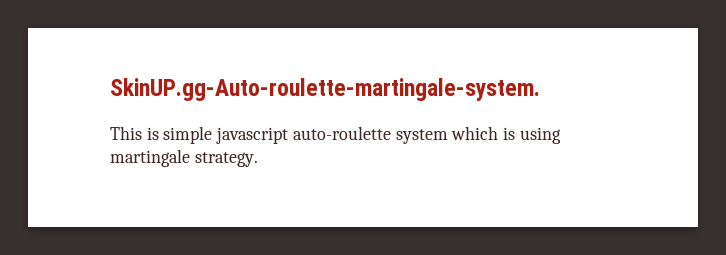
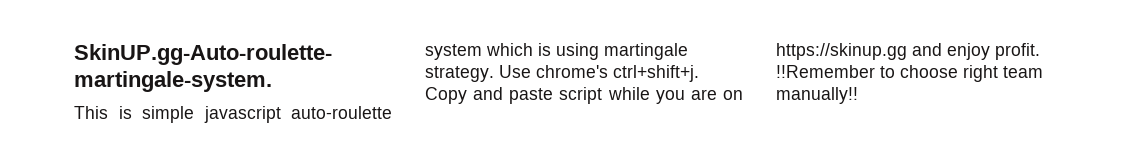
+ Use chrome's ctrl+shift+j. Copy and paste script while you are on https://skinup.gg and enjoy profit. !!Remember to choose right team manually!!

